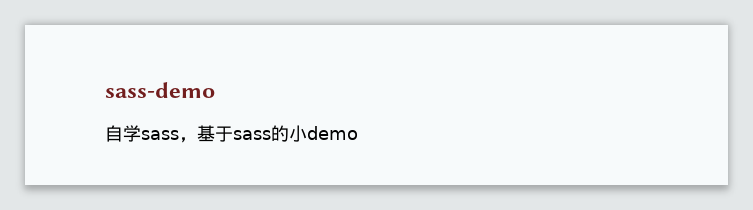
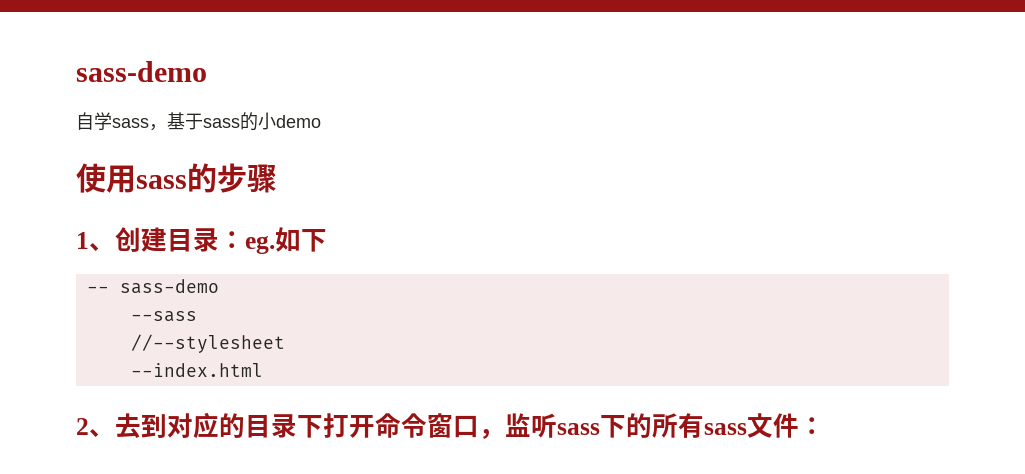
+ 使用sass的步骤
+ 1、创建目录：eg.如下
+ -- sass-demo
+ --sass
+ //--stylesheet
+ --index.html
+ 2、去到对应的目录下打开命令窗口，监听sass下的所有sass文件：

